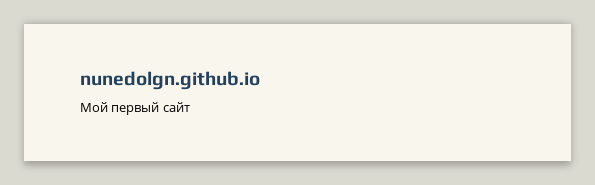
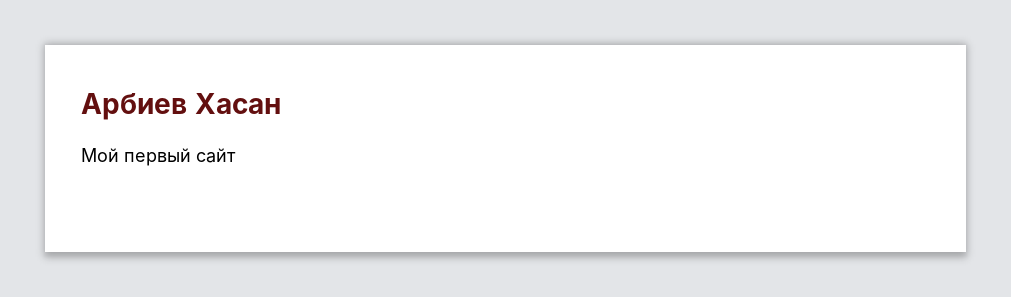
- nunedolgn.github.io
+ Арбиев Хасан

